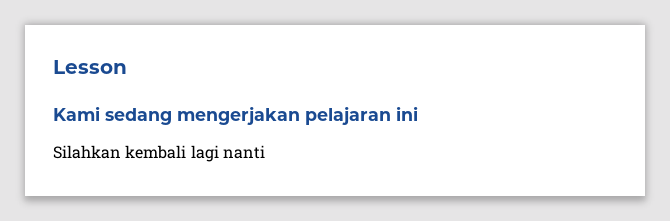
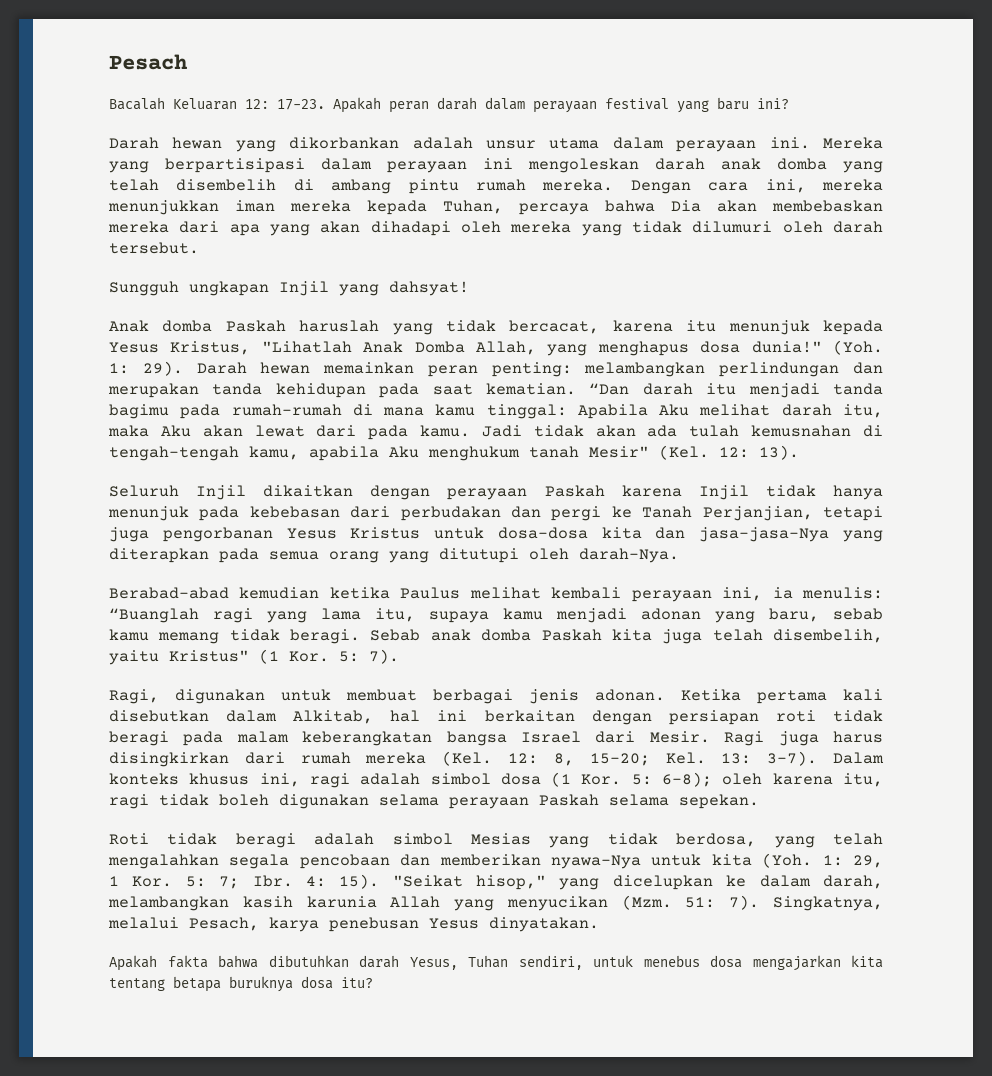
- Lesson
- Kami sedang mengerjakan pelajaran ini
- Silahkan kembali lagi nanti
+ Pesach
+ Bacalah Keluaran 12: 17-23. Apakah peran darah dalam perayaan festival yang baru ini?
+ Darah hewan yang dikorbankan adalah unsur utama dalam perayaan ini. Mereka yang berpartisipasi dalam perayaan ini mengoleskan darah anak domba yang telah disembelih di ambang pintu rumah mereka. Dengan cara ini, mereka menunjukkan iman mereka kepada Tuhan, percaya bahwa Dia akan membebaskan mereka dari apa yang akan dihadapi oleh mereka yang tidak dilumuri oleh darah tersebut.
+ Sungguh ungkapan Injil yang dahsyat!
+ Anak domba Paskah haruslah yang tidak bercacat, karena itu menunjuk kepada Yesus Kristus, "Lihatlah Anak Domba Allah, yang menghapus dosa dunia!" (Yoh. 1: 29). Darah hewan memainkan peran penting: melambangkan perlindungan dan merupakan tanda kehidupan pada saat kematian. “Dan darah itu menjadi tanda bagimu pada rumah-rumah di mana kamu tinggal: Apabila Aku melihat darah itu, maka Aku akan lewat dari pada kamu. Jadi tidak akan ada tulah kemusnahan di tengah-tengah kamu, apabila Aku menghukum tanah Mesir" (Kel. 12: 13).
+ Seluruh Injil dikaitkan dengan perayaan Paskah karena Injil tidak hanya menunjuk pada kebebasan dari perbudakan dan pergi ke Tanah Perjanjian, tetapi juga pengorbanan Yesus Kristus untuk dosa-dosa kita dan jasa-jasa-Nya yang diterapkan pada semua orang yang ditutupi oleh darah-Nya.
+ Berabad-abad kemudian ketika Paulus melihat kembali perayaan ini, ia menulis: “Buanglah ragi yang lama itu, supaya kamu menjadi adonan yang baru, sebab kamu memang tidak beragi. Sebab anak domba Paskah kita juga telah disembelih, yaitu Kristus" (1 Kor. 5: 7).
+ Ragi, digunakan untuk membuat berbagai jenis adonan. Ketika pertama kali disebutkan dalam Alkitab, hal ini berkaitan dengan persiapan roti tidak beragi pada malam keberangkatan bangsa Israel dari Mesir. Ragi juga harus disingkirkan dari rumah mereka (Kel. 12: 8, 15-20; Kel. 13: 3-7). Dalam konteks khusus ini, ragi adalah simbol dosa (1 Kor. 5: 6-8); oleh karena itu, ragi tidak boleh digunakan selama perayaan Paskah selama sepekan.
+ Roti tidak beragi adalah simbol Mesias yang tidak berdosa, yang telah mengalahkan segala pencobaan dan memberikan nyawa-Nya untuk kita (Yoh. 1: 29, 1 Kor. 5: 7; Ibr. 4: 15). "Seikat hisop," yang dicelupkan ke dalam darah, melambangkan kasih karunia Allah yang menyucikan (Mzm. 51: 7). Singkatnya, melalui Pesach, karya penebusan Yesus dinyatakan.
+ Apakah fakta bahwa dibutuhkan darah Yesus, Tuhan sendiri, untuk menebus dosa mengajarkan kita tentang betapa buruknya dosa itu?

